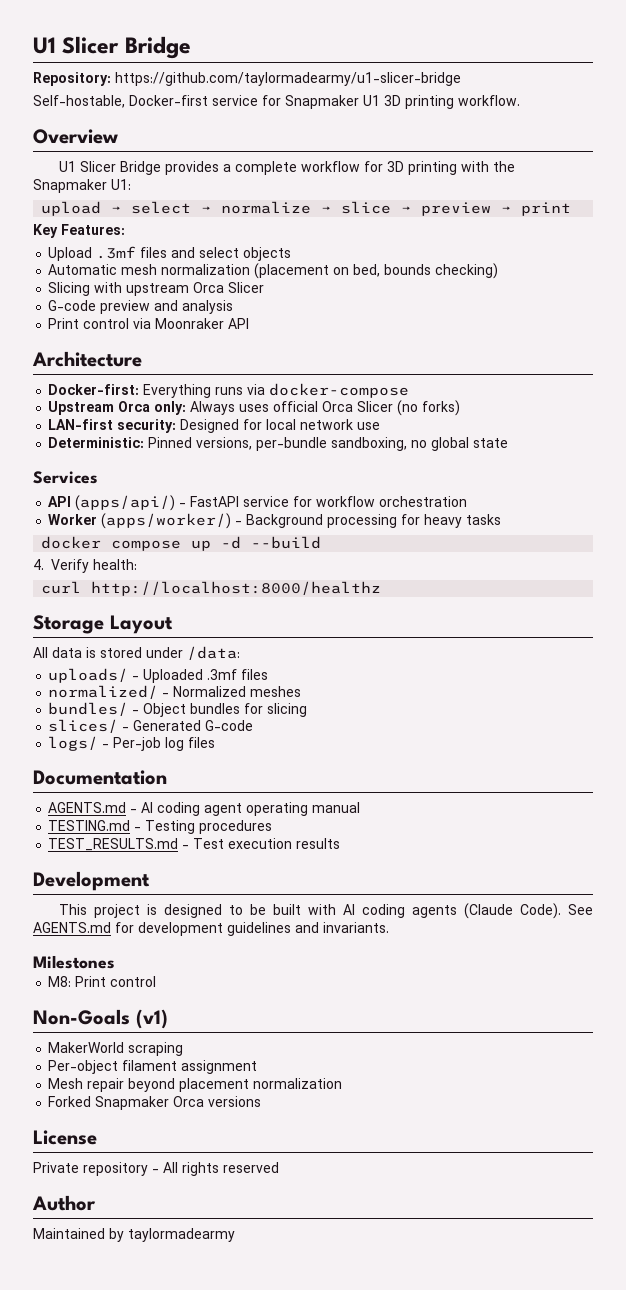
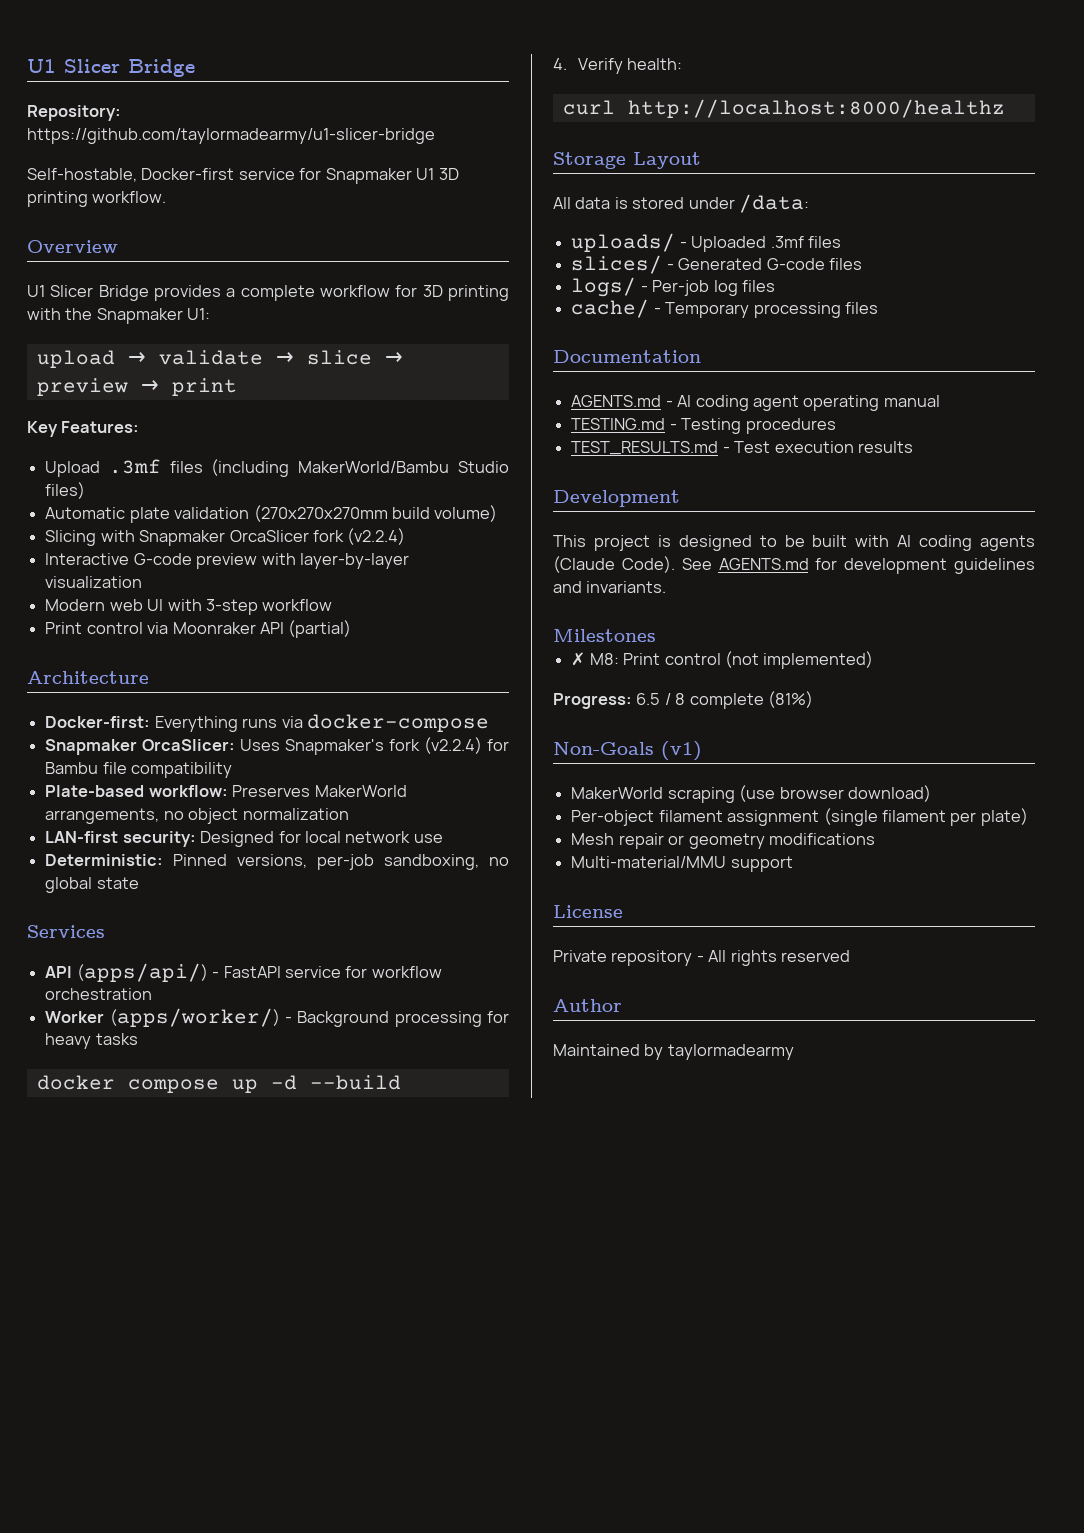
- upload → select → normalize → slice → preview → print
+ upload → validate → slice → preview → print
- Upload .3mf files and select objects
- Automatic mesh normalization (placement on bed, bounds checking)
- Slicing with upstream Orca Slicer
- G-code preview and analysis
+ Upload .3mf files (including MakerWorld/Bambu Studio files)
+ Automatic plate validation (270x270x270mm build volume)
+ Slicing with Snapmaker OrcaSlicer fork (v2.2.4)
+ Interactive G-code preview with layer-by-layer visualization
+ Modern web UI with 3-step workflow
- Print control via Moonraker API
+ Print control via Moonraker API (partial)
- Upstream Orca only: Always uses official Orca Slicer (no forks)
+ Snapmaker OrcaSlicer: Uses Snapmaker's fork (v2.2.4) for Bambu file compatibility
+ Plate-based workflow: Preserves MakerWorld arrangements, no object normalization
- Deterministic: Pinned versions, per-bundle sandboxing, no global state
+ Deterministic: Pinned versions, per-job sandboxing, no global state
- normalized/ - Normalized meshes
- bundles/ - Object bundles for slicing
- slices/ - Generated G-code
+ slices/ - Generated G-code files
+ cache/ - Temporary processing files
- M8: Print control
+ ✗ M8: Print control (not implemented)
+ Progress: 6.5 / 8 complete (81%)
- MakerWorld scraping
+ MakerWorld scraping (use browser download)
- Per-object filament assignment
- Mesh repair beyond placement normalization
- Forked Snapmaker Orca versions
+ Per-object filament assignment (single filament per plate)
+ Mesh repair or geometry modifications
+ Multi-material/MMU support

